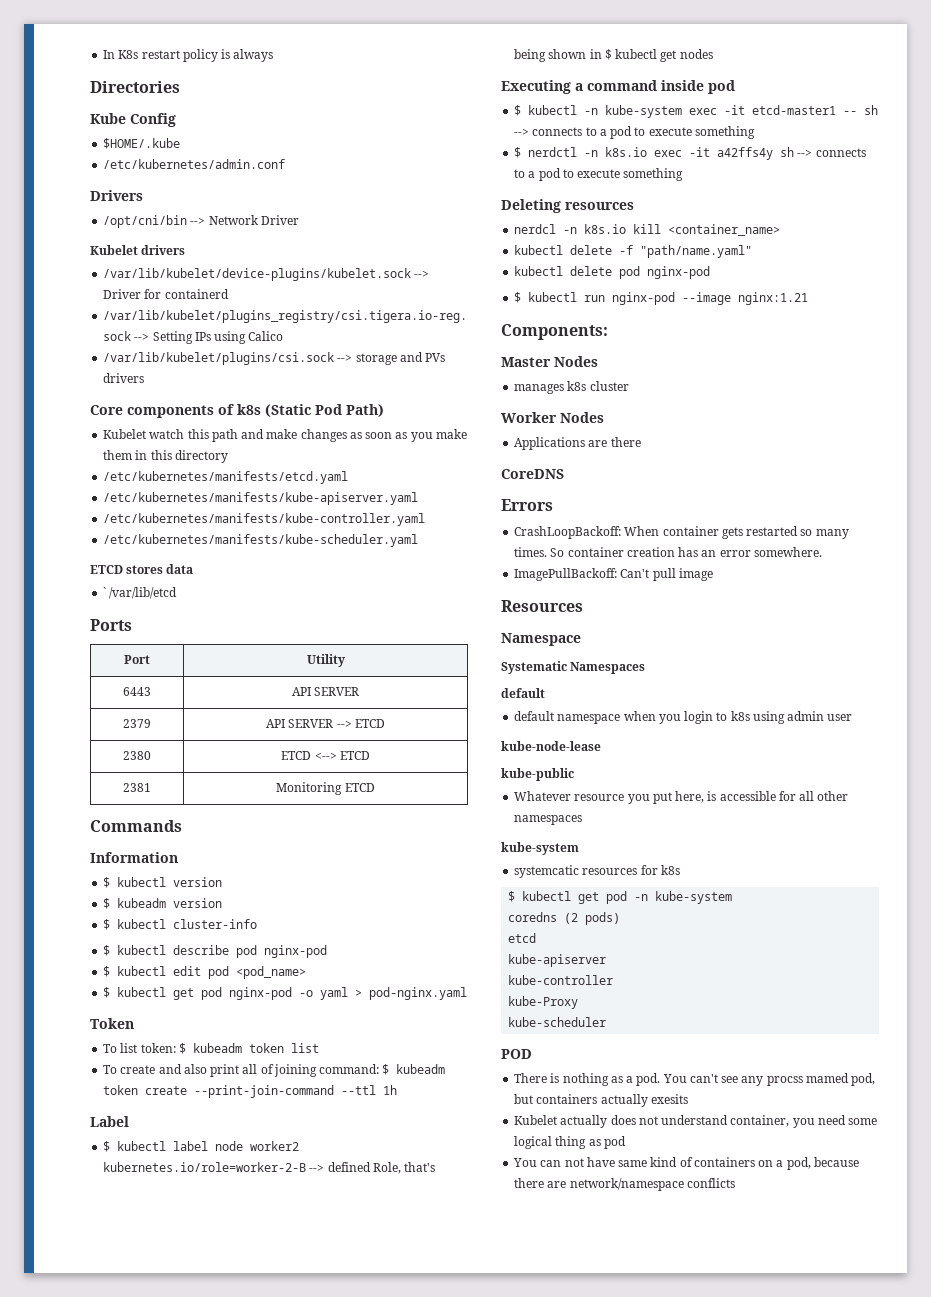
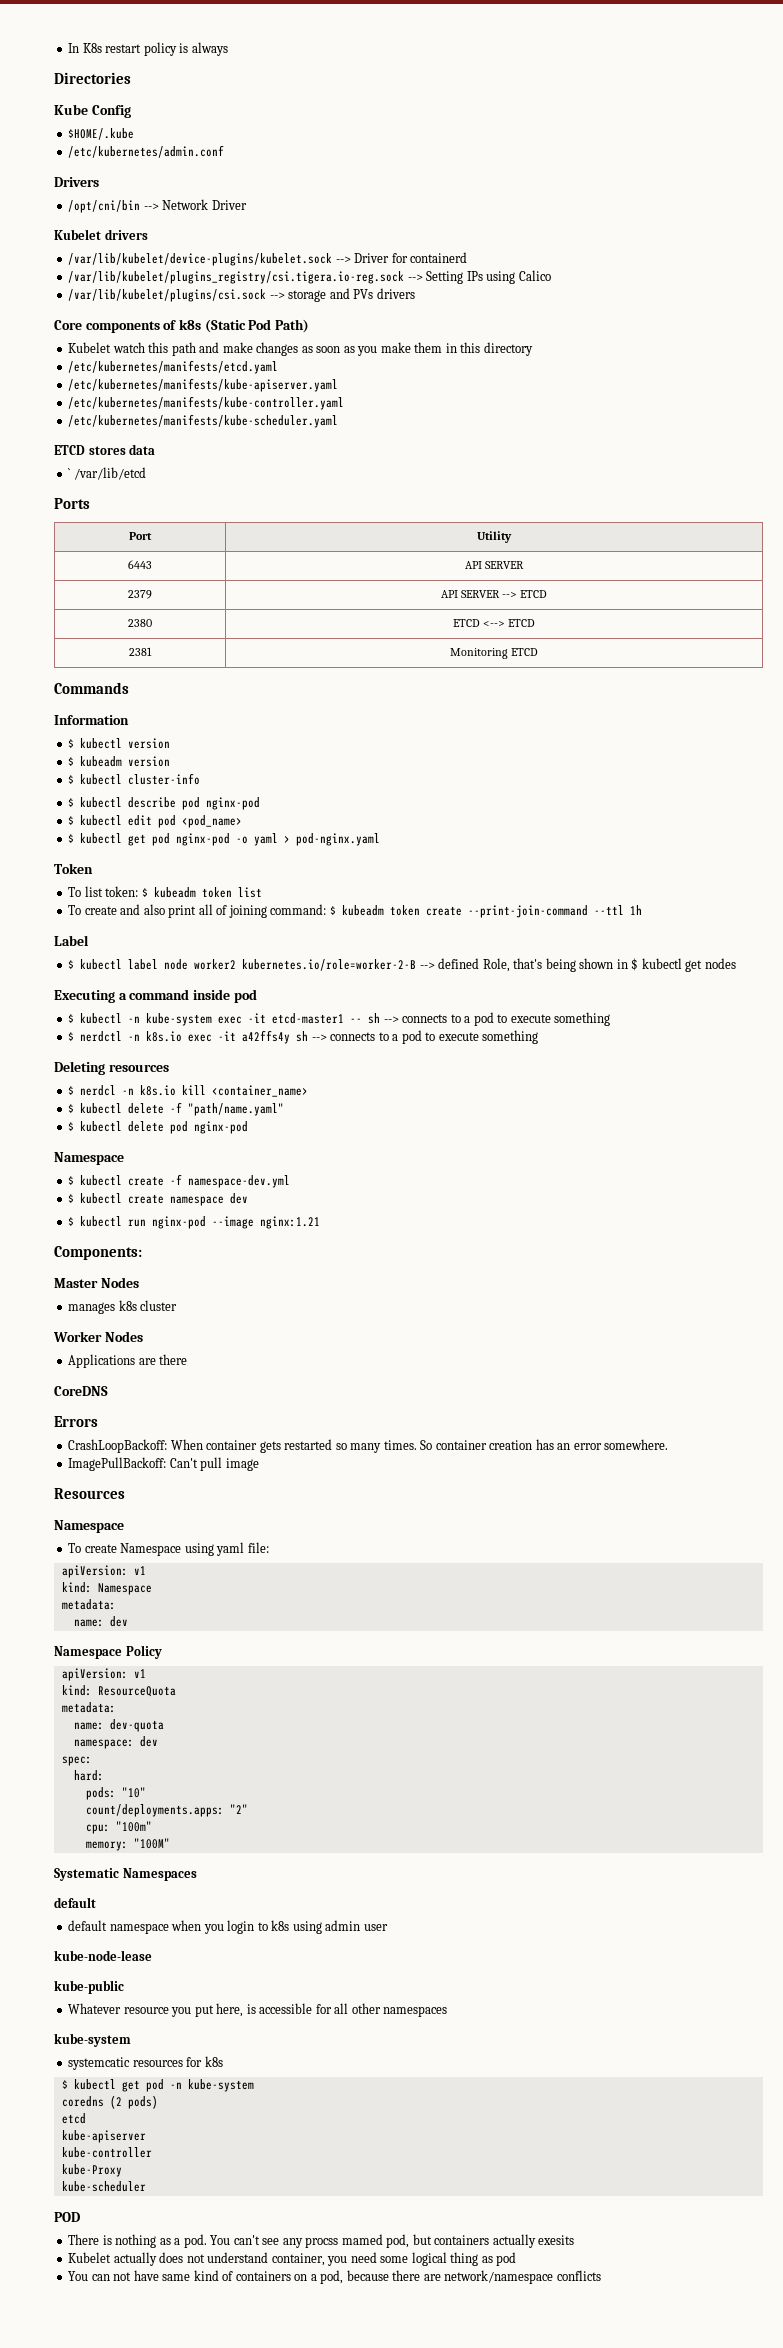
- nerdcl -n k8s.io kill <container_name>
+ $ nerdcl -n k8s.io kill <container_name>
- kubectl delete -f "path/name.yaml"
+ $ kubectl delete -f "path/name.yaml"
- kubectl delete pod nginx-pod
+ $ kubectl delete pod nginx-pod
+ Namespace
+ $ kubectl create -f namespace-dev.yml
+ $ kubectl create namespace dev
+ To create Namespace using yaml file:
+ apiVersion: v1
+ kind: Namespace
+ metadata:
+ name: dev
+ Namespace Policy
+ apiVersion: v1
+ kind: ResourceQuota
+ metadata:
+ name: dev-quota
+ namespace: dev
+ spec:
+ hard:
+ pods: "10"
+ count/deployments.apps: "2"
+ cpu: "100m"
+ memory: "100M"

